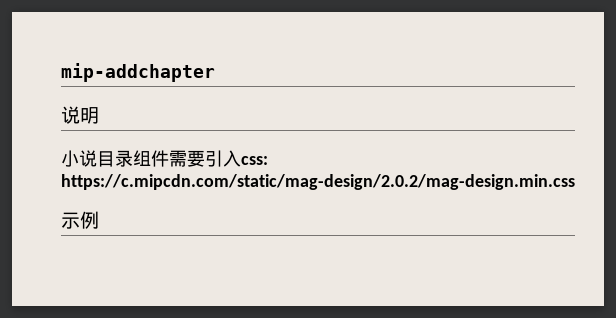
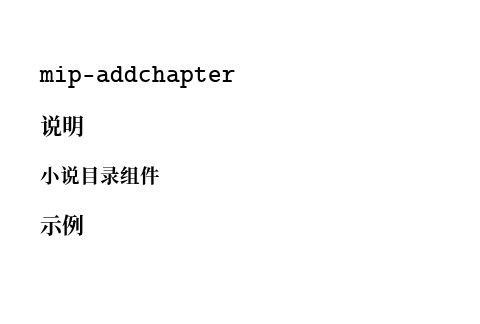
- 小说目录组件需要引入css: https://c.mipcdn.com/static/mag-design/2.0.2/mag-design.min.css
+ 小说目录组件

